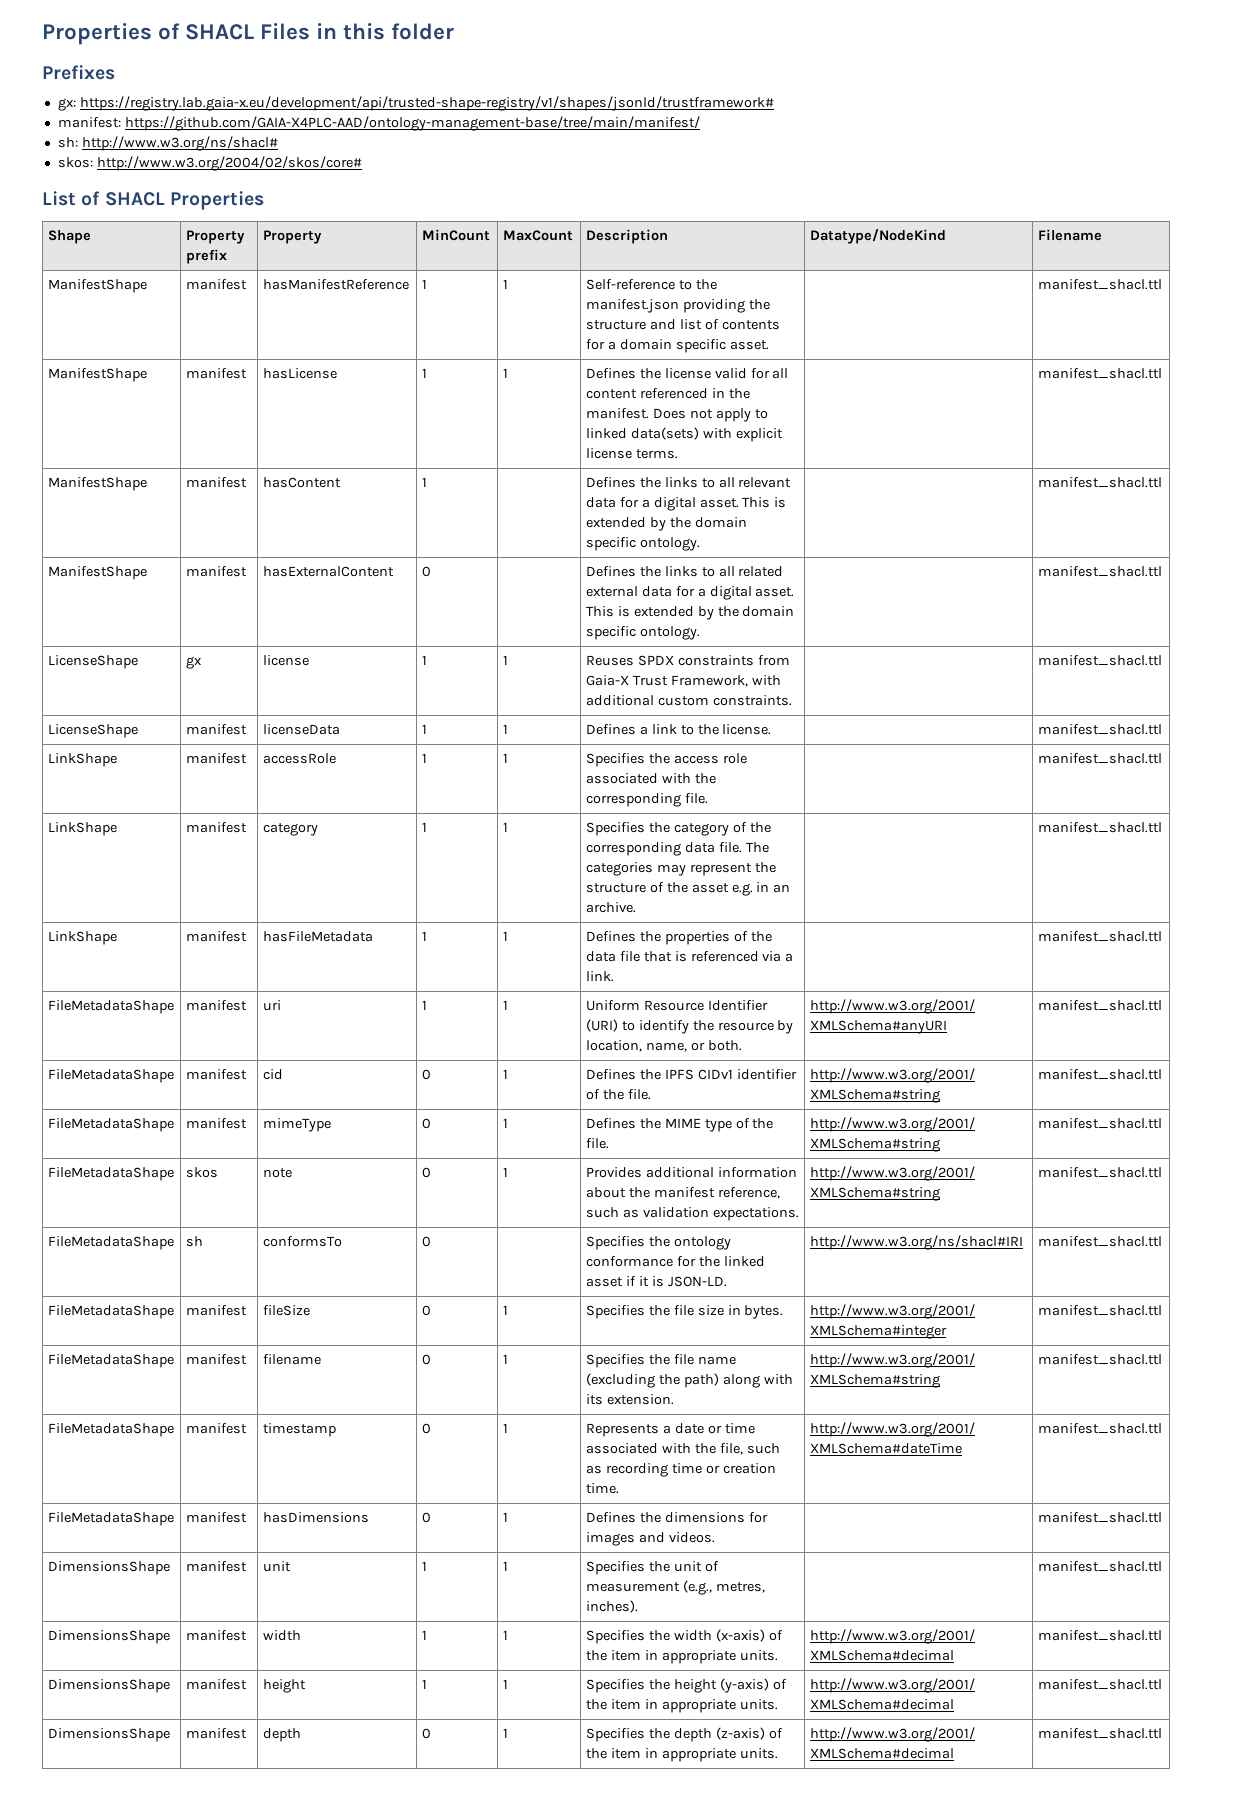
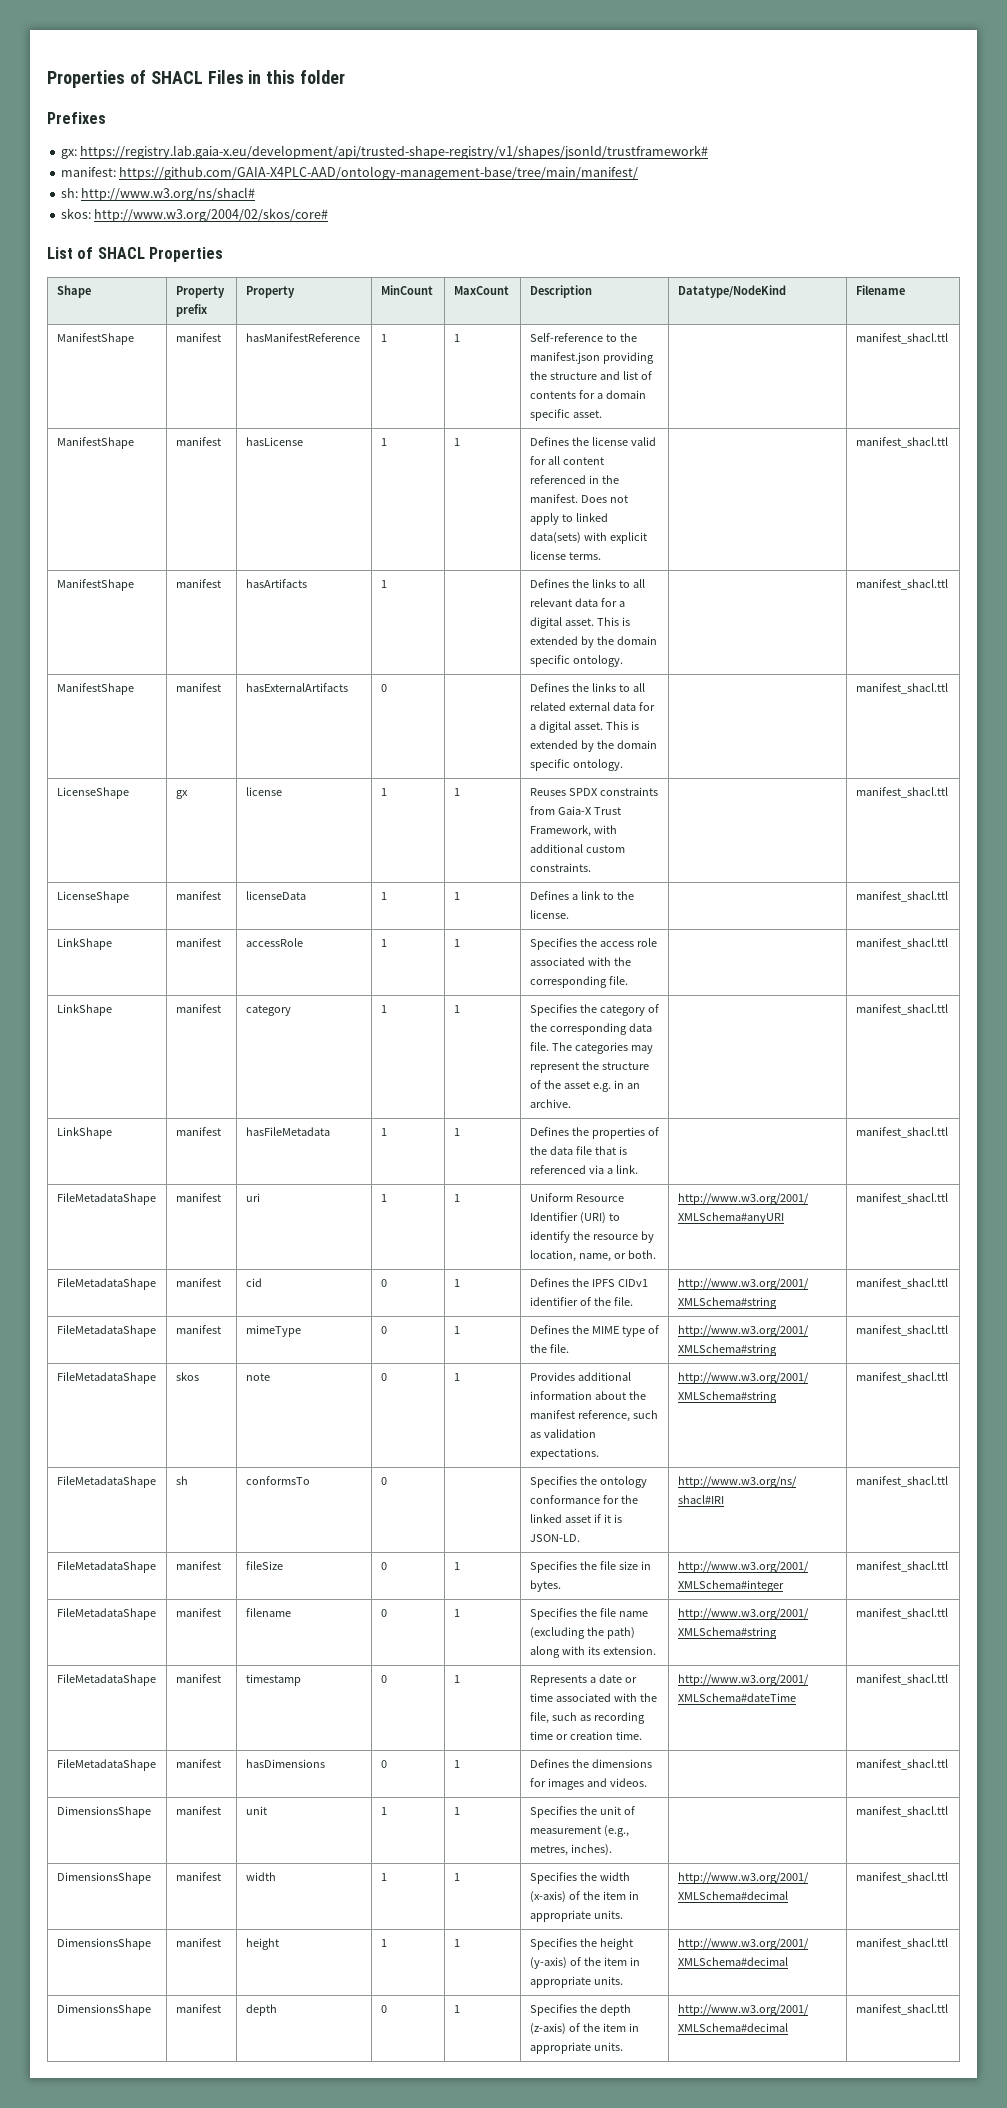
- ManifestShape | manifest | hasContent | 1 | | Defines the links to all relevant data for a digital asset. This is extended by the domain specific ontology. | | manifest_shacl.ttl
+ ManifestShape | manifest | hasArtifacts | 1 | | Defines the links to all relevant data for a digital asset. This is extended by the domain specific ontology. | | manifest_shacl.ttl
- ManifestShape | manifest | hasExternalContent | 0 | | Defines the links to all related external data for a digital asset. This is extended by the domain specific ontology. | | manifest_shacl.ttl
+ ManifestShape | manifest | hasExternalArtifacts | 0 | | Defines the links to all related external data for a digital asset. This is extended by the domain specific ontology. | | manifest_shacl.ttl

